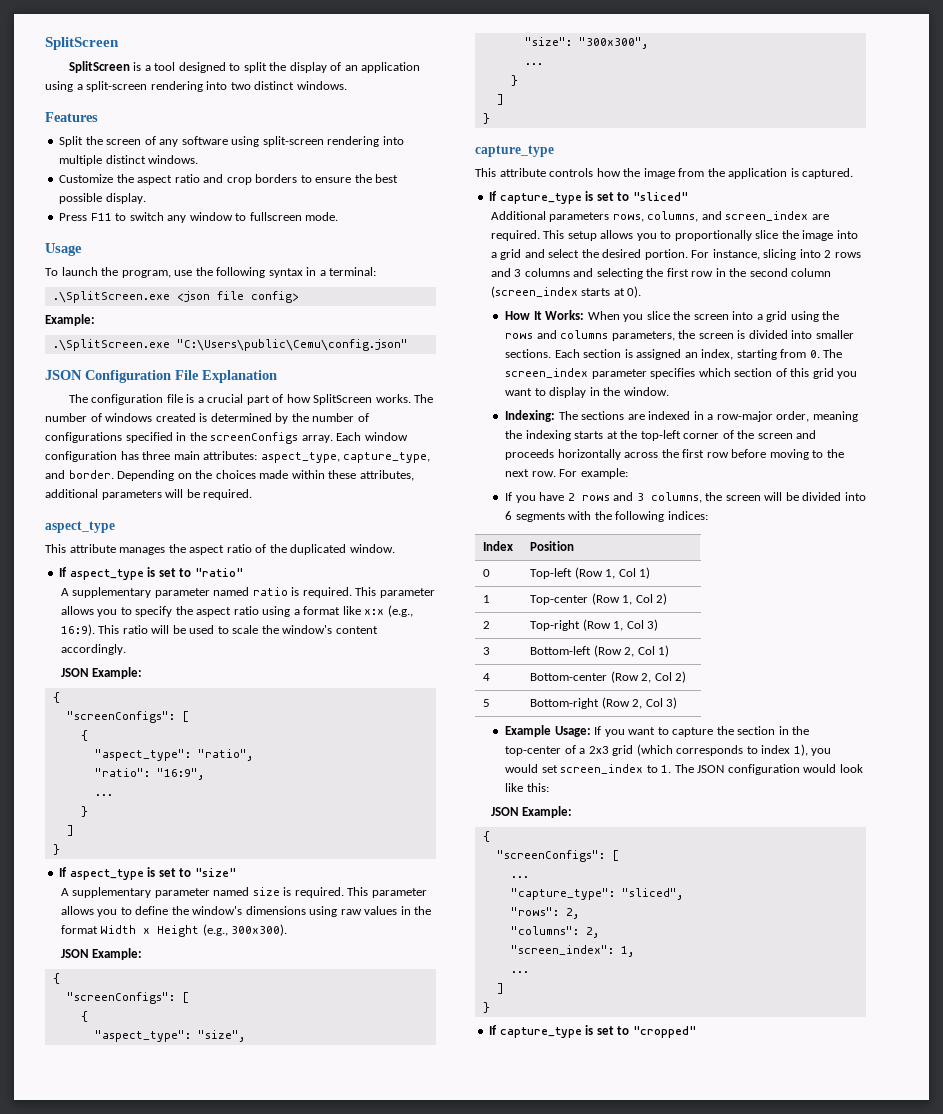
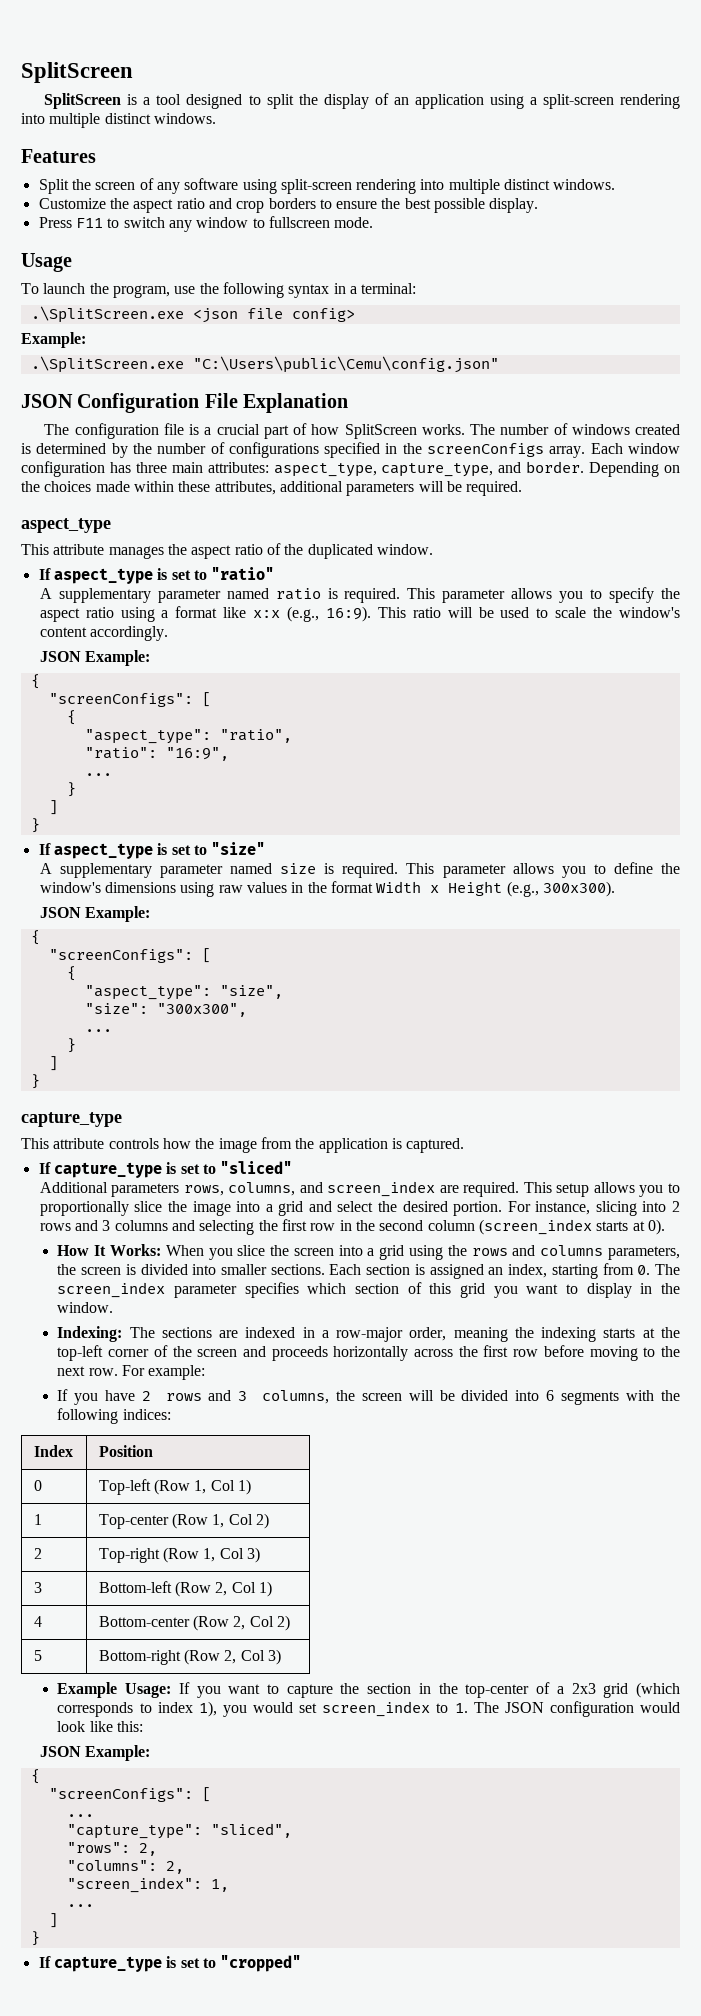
- SplitScreen is a tool designed to split the display of an application using a split-screen rendering into two distinct windows.
+ SplitScreen is a tool designed to split the display of an application using a split-screen rendering into multiple distinct windows.

